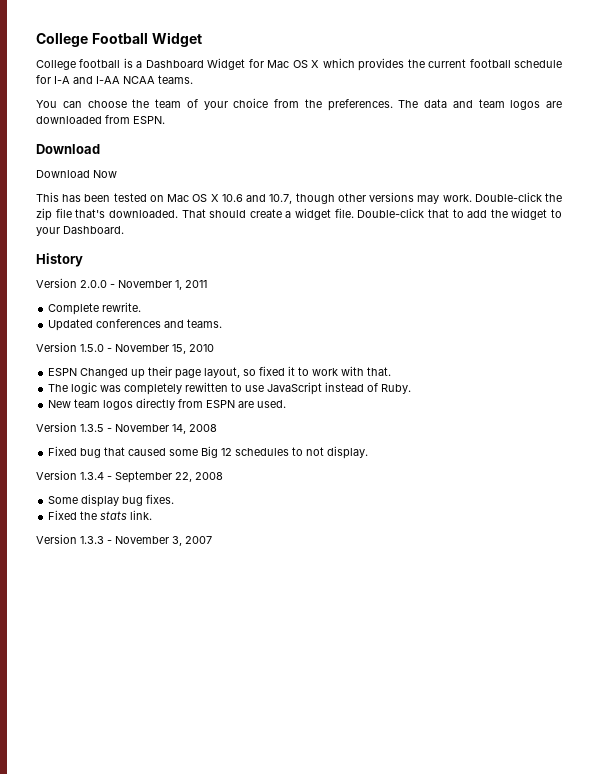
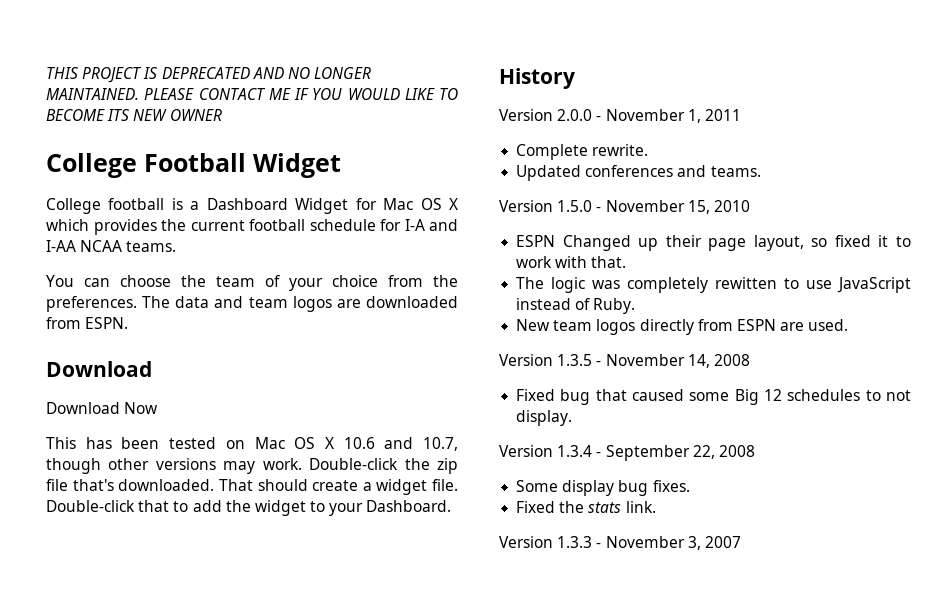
+ THIS PROJECT IS DEPRECATED AND NO LONGER MAINTAINED. PLEASE CONTACT ME IF YOU WOULD LIKE TO BECOME ITS NEW OWNER

